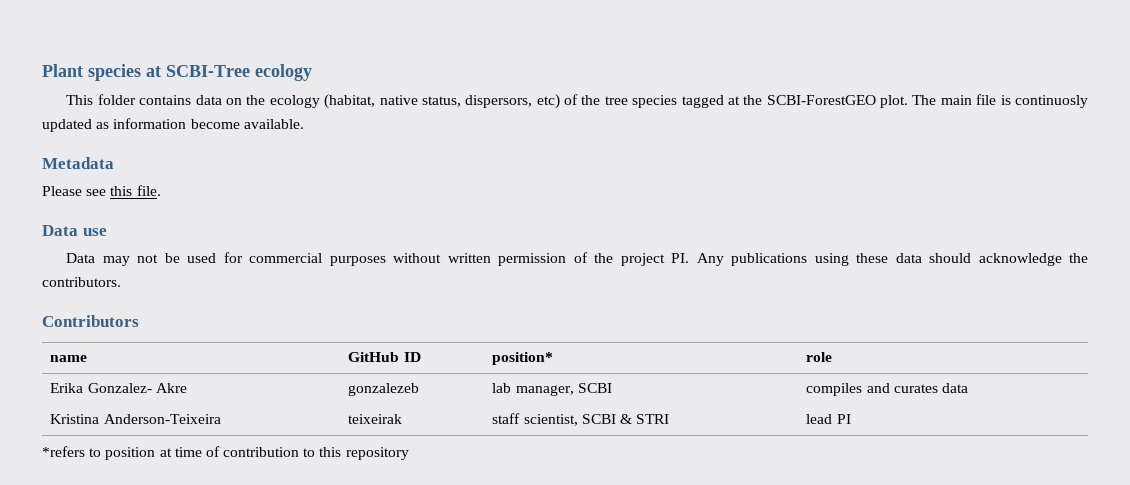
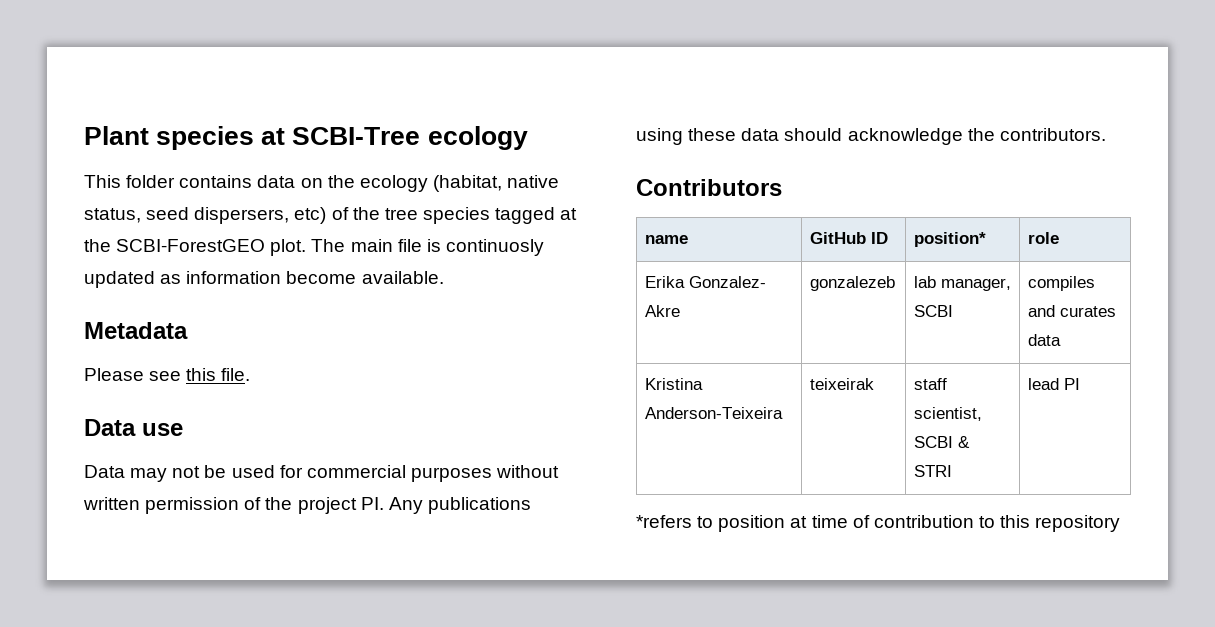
- This folder contains data on the ecology (habitat, native status, dispersors, etc) of the tree species tagged at the SCBI-ForestGEO plot.
+ This folder contains data on the ecology (habitat, native status, seed dispersers, etc) of the tree species tagged at the SCBI-ForestGEO plot.

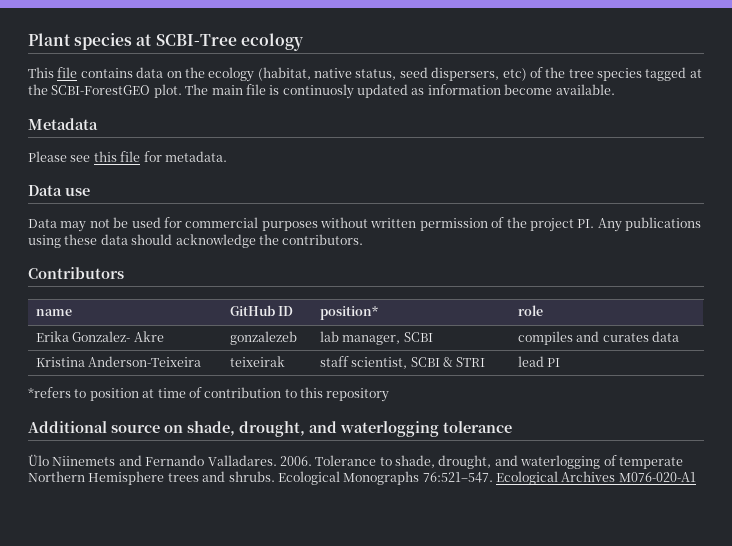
- This folder contains data on the ecology (habitat, native status, seed dispersers, etc) of the tree species tagged at the SCBI-ForestGEO plot.
+ This file contains data on the ecology (habitat, native status, seed dispersers, etc) of the tree species tagged at the SCBI-ForestGEO plot.
- Please see this file.
+ Please see this file for metadata.
+ Additional source on shade, drought, and waterlogging tolerance
+ Ülo Niinemets and Fernando Valladares. 2006. Tolerance to shade, drought, and waterlogging of temperate Northern Hemisphere trees and shrubs. Ecological Monographs 76:521–547. Ecological Archives M076-020-A1

